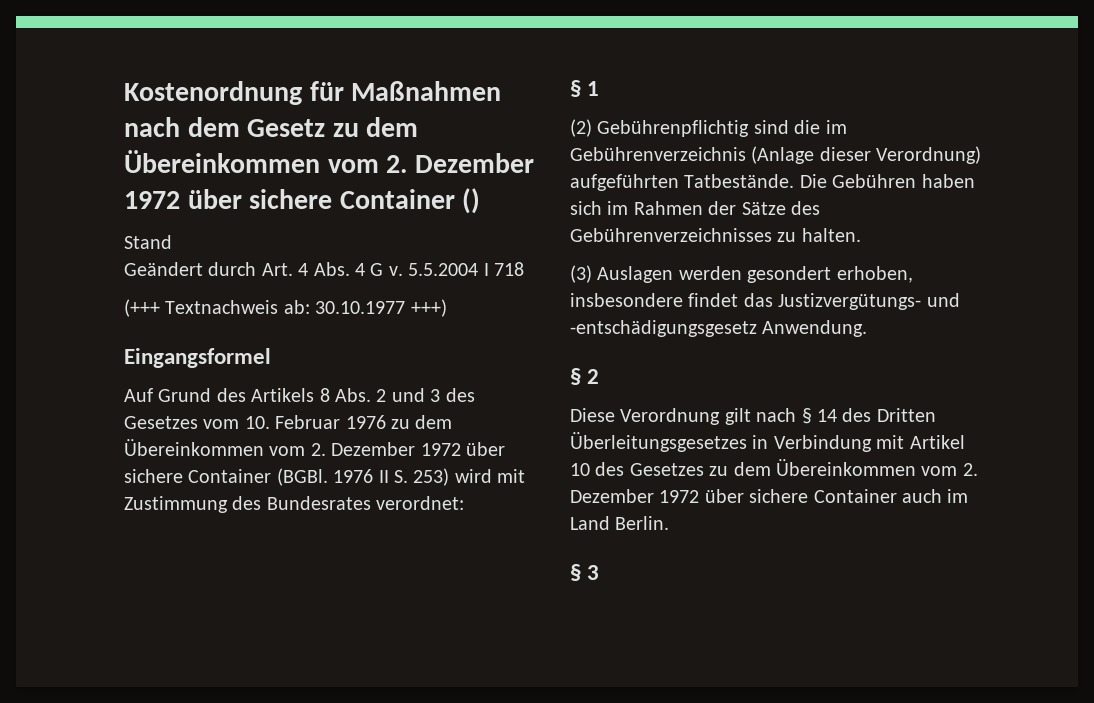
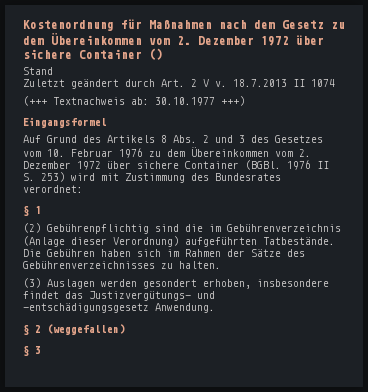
- Geändert durch Art. 4 Abs. 4 G v. 5.5.2004 I 718
+ Zuletzt geändert durch Art. 2 V v. 18.7.2013 II 1074
- § 2
- Diese Verordnung gilt nach § 14 des Dritten Überleitungsgesetzes in Verbindung mit Artikel 10 des Gesetzes zu dem Übereinkommen vom 2. Dezember 1972 über sichere Container auch im Land Berlin.
+ § 2 (weggefallen)

